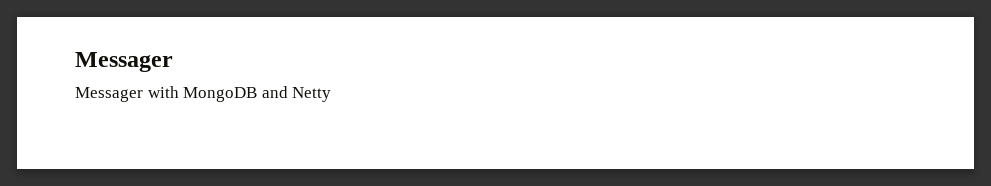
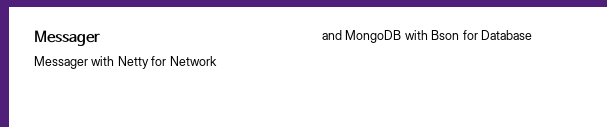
- Messager with MongoDB and Netty
+ Messager with Netty for Network
+ and MongoDB with Bson for Database

